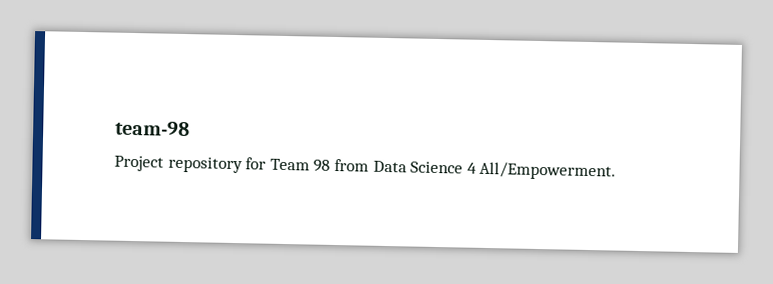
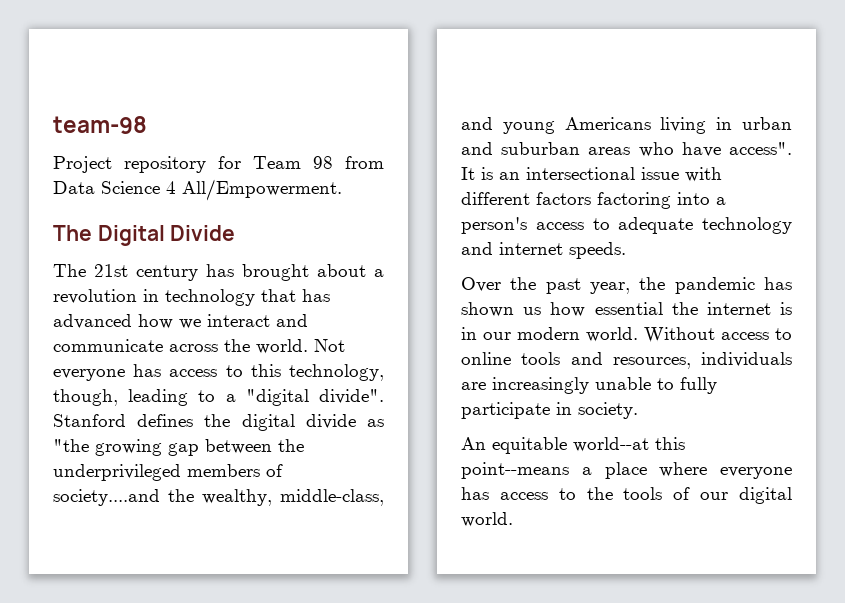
+ The Digital Divide
+ The 21st century has brought about a revolution in technology that has advanced how we interact and communicate across the world. Not everyone has access to this technology, though, leading to a "digital divide". Stanford defines the digital divide as "the growing gap between the underprivileged members of society....and the wealthy, middle-class, and young Americans living in urban and suburban areas who have access". It is an intersectional issue with different factors factoring into a person's access to adequate technology and internet speeds.
+ Over the past year, the pandemic has shown us how essential the internet is in our modern world. Without access to online tools and resources, individuals are increasingly unable to fully participate in society.
+ An equitable world--at this point--means a place where everyone has access to the tools of our digital world.

